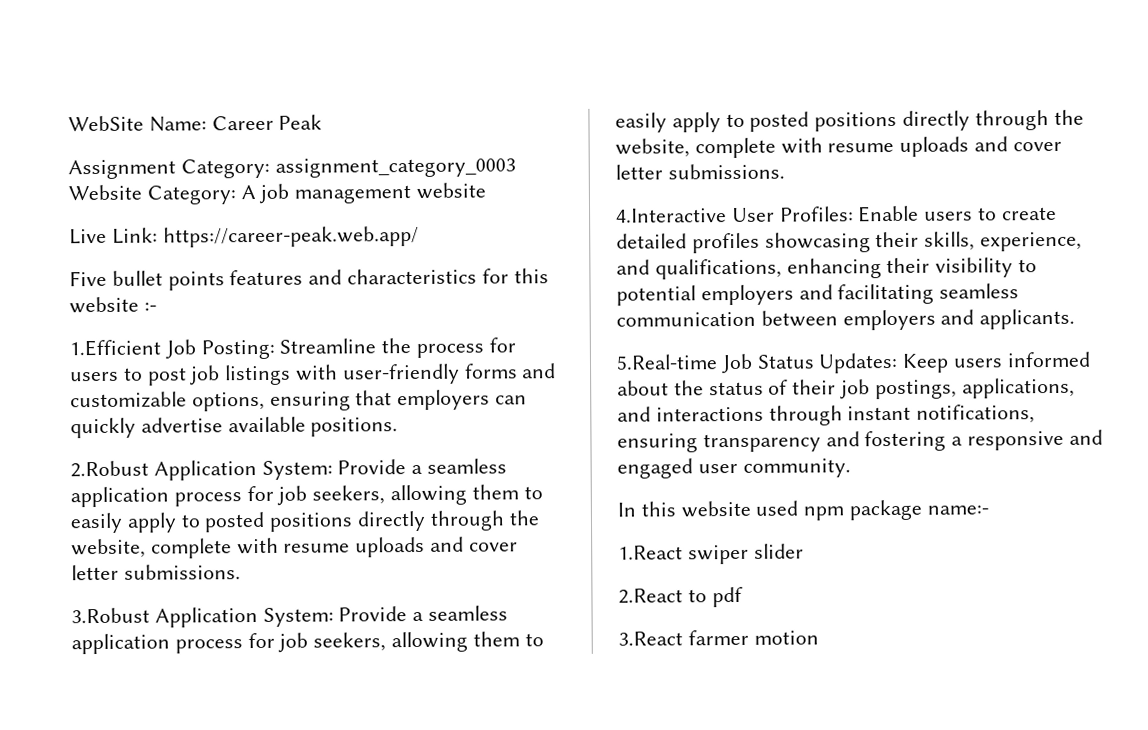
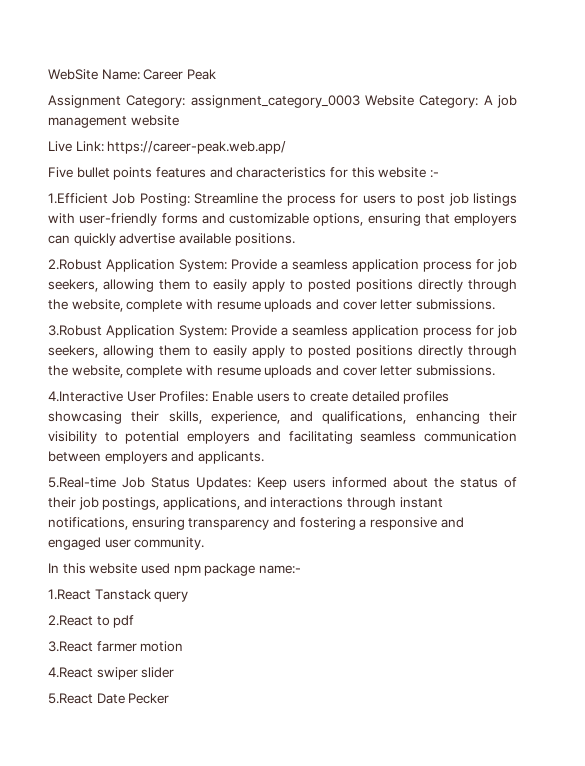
- 1.React swiper slider
+ 1.React Tanstack query
+ 4.React swiper slider
+ 5.React Date Pecker

